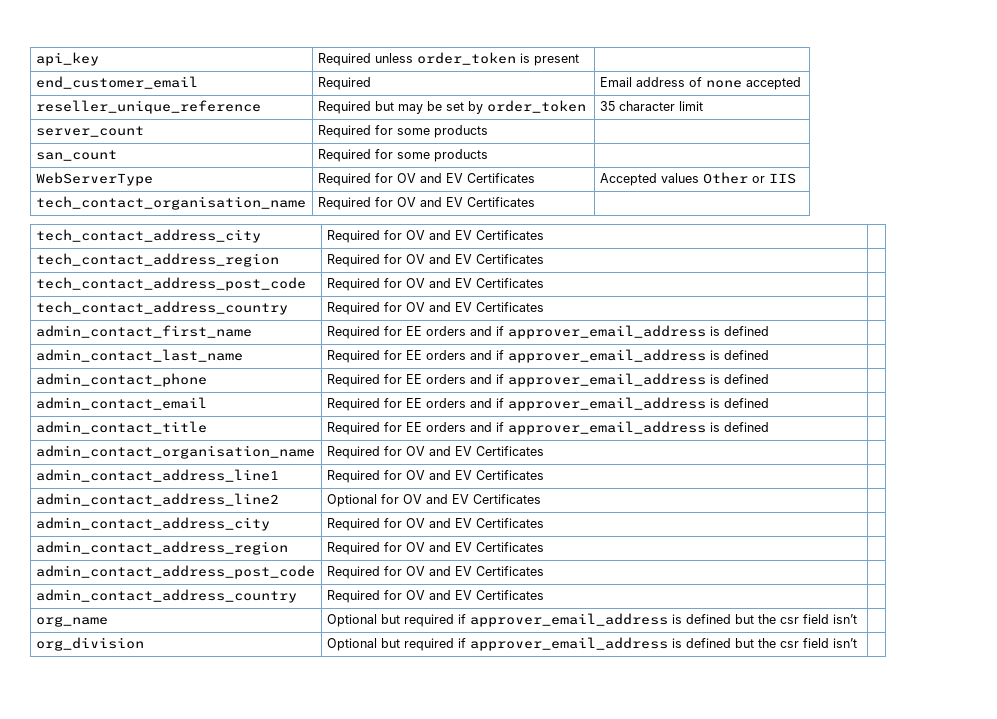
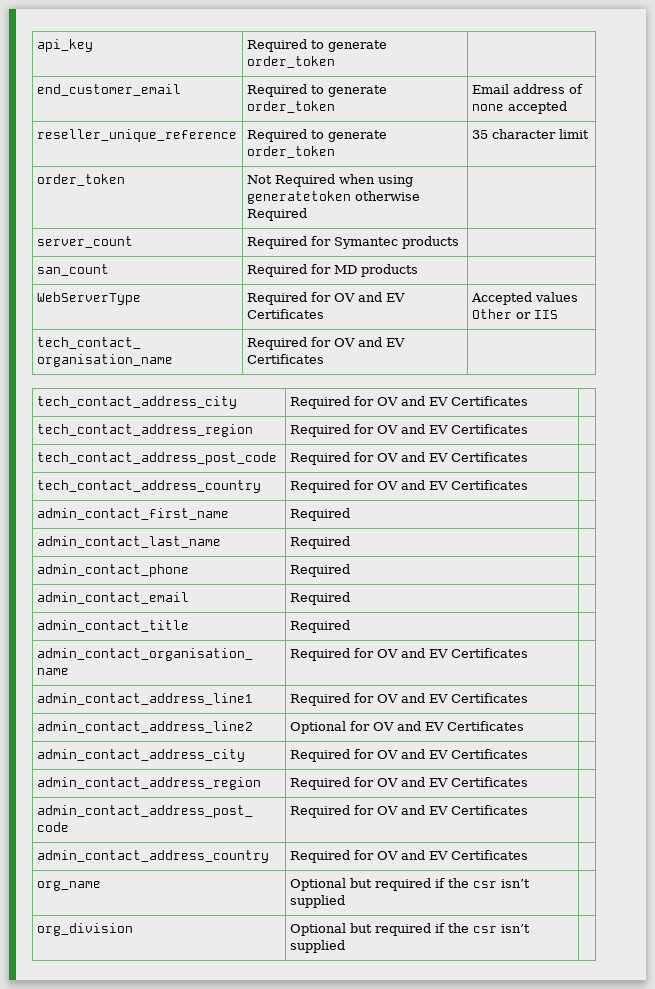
- api_key | Required unless order_token is present |
+ api_key | Required to generate order_token |
- end_customer_email | Required | Email address of none accepted
+ end_customer_email | Required to generate order_token | Email address of none accepted
- reseller_unique_reference | Required but may be set by order_token | 35 character limit
+ reseller_unique_reference | Required to generate order_token | 35 character limit
+ order_token | Not Required when using generatetoken otherwise Required |
- server_count | Required for some products |
+ server_count | Required for Symantec products |
- san_count | Required for some products |
+ san_count | Required for MD products |
- admin_contact_first_name | Required for EE orders and if approver_email_address is defined |
- admin_contact_last_name | Required for EE orders and if approver_email_address is defined |
- admin_contact_phone | Required for EE orders and if approver_email_address is defined |
- admin_contact_email | Required for EE orders and if approver_email_address is defined |
- admin_contact_title | Required for EE orders and if approver_email_address is defined |
+ admin_contact_first_name | Required |
+ admin_contact_last_name | Required |
+ admin_contact_phone | Required |
+ admin_contact_email | Required |
+ admin_contact_title | Required |
- org_name | Optional but required if approver_email_address is defined but the csr field isn’t |
+ org_name | Optional but required if the csr isn’t supplied |
- org_division | Optional but required if approver_email_address is defined but the csr field isn’t |
+ org_division | Optional but required if the csr isn’t supplied |

